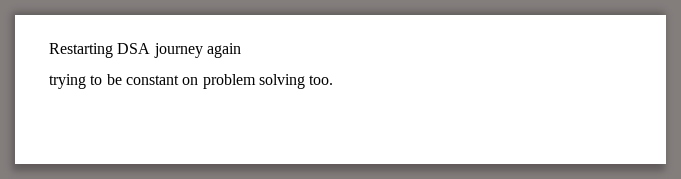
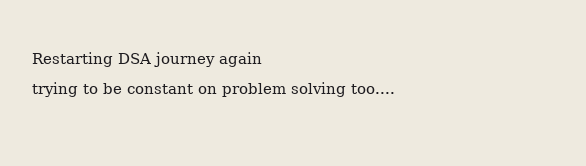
- trying to be constant on problem solving too.
+ trying to be constant on problem solving too....

